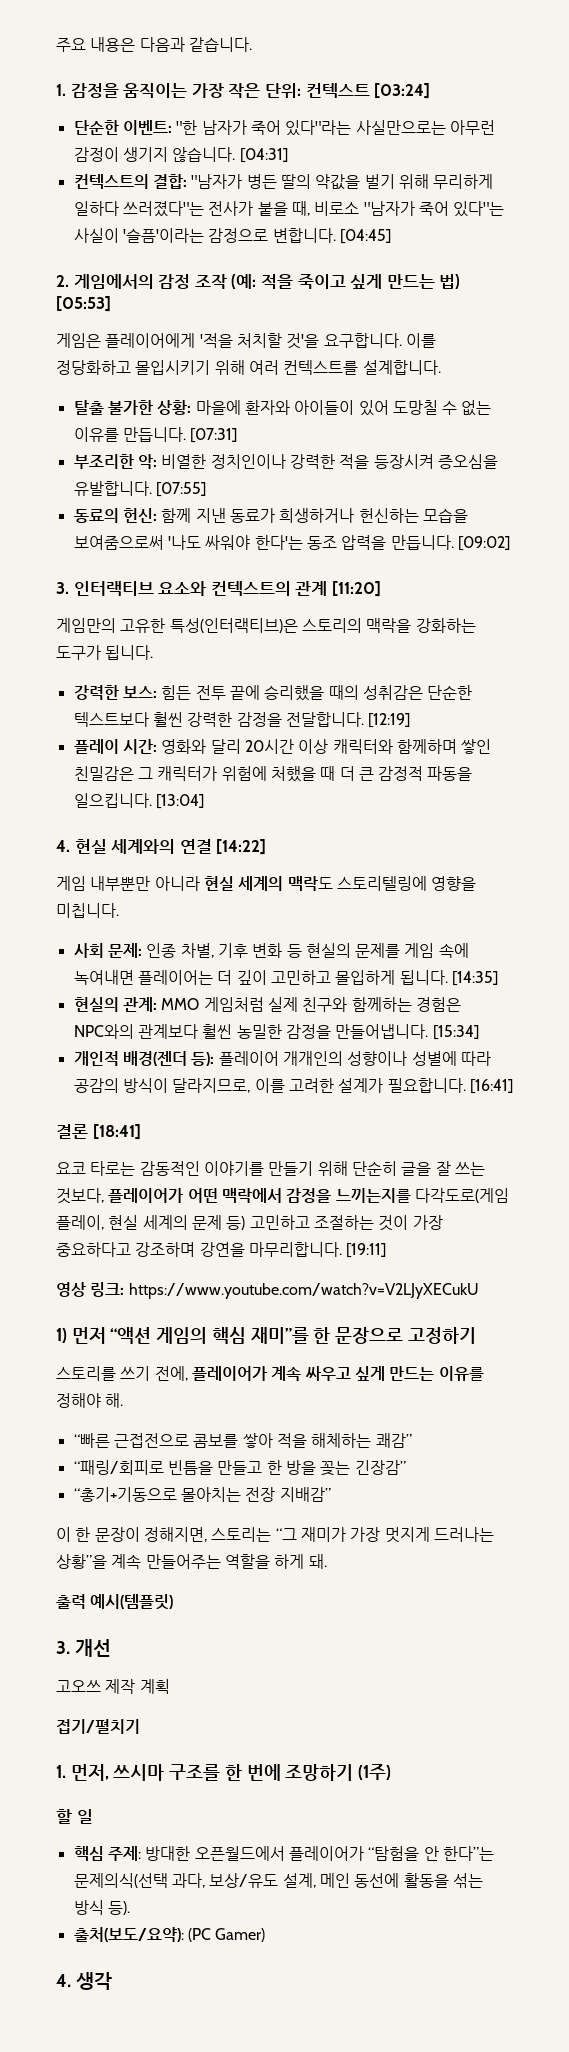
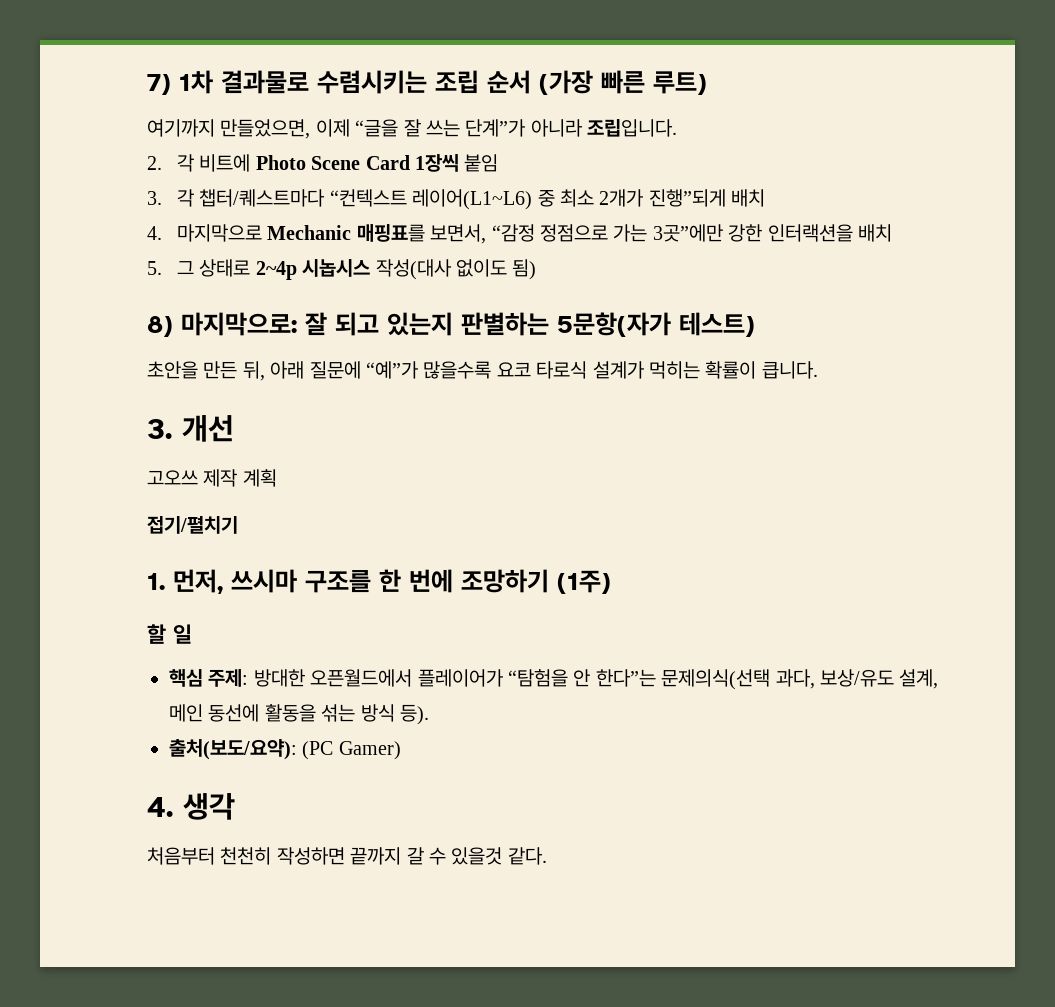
- 주요 내용은 다음과 같습니다.
- 1. 감정을 움직이는 가장 작은 단위: 컨텍스트 [03:24]
- 단순한 이벤트: "한 남자가 죽어 있다"라는 사실만으로는 아무런 감정이 생기지 않습니다. [04:31]
- 컨텍스트의 결합: "남자가 병든 딸의 약값을 벌기 위해 무리하게 일하다 쓰러졌다"는 전사가 붙을 때, 비로소 "남자가 죽어 있다"는 사실이 '슬픔'이라는 감정으로 변합니다. [04:45]
- 2. 게임에서의 감정 조작 (예: 적을 죽이고 싶게 만드는 법) [05:53]
- 게임은 플레이어에게 '적을 처치할 것'을 요구합니다. 이를 정당화하고 몰입시키기 위해 여러 컨텍스트를 설계합니다.
- 탈출 불가한 상황: 마을에 환자와 아이들이 있어 도망칠 수 없는 이유를 만듭니다. [07:31]
- 부조리한 악: 비열한 정치인이나 강력한 적을 등장시켜 증오심을 유발합니다. [07:55]
- 동료의 헌신: 함께 지낸 동료가 희생하거나 헌신하는 모습을 보여줌으로써 '나도 싸워야 한다'는 동조 압력을 만듭니다. [09:02]
- 3. 인터랙티브 요소와 컨텍스트의 관계 [11:20]
- 게임만의 고유한 특성(인터랙티브)은 스토리의 맥락을 강화하는 도구가 됩니다.
- 강력한 보스: 힘든 전투 끝에 승리했을 때의 성취감은 단순한 텍스트보다 훨씬 강력한 감정을 전달합니다. [12:19]
- 플레이 시간: 영화와 달리 20시간 이상 캐릭터와 함께하며 쌓인 친밀감은 그 캐릭터가 위험에 처했을 때 더 큰 감정적 파동을 일으킵니다. [13:04]
- 4. 현실 세계와의 연결 [14:22]
- 게임 내부뿐만 아니라 현실 세계의 맥락도 스토리텔링에 영향을 미칩니다.
- 사회 문제: 인종 차별, 기후 변화 등 현실의 문제를 게임 속에 녹여내면 플레이어는 더 깊이 고민하고 몰입하게 됩니다. [14:35]
- 현실의 관계: MMO 게임처럼 실제 친구와 함께하는 경험은 NPC와의 관계보다 훨씬 농밀한 감정을 만들어냅니다. [15:34]
- 개인적 배경(젠더 등): 플레이어 개개인의 성향이나 성별에 따라 공감의 방식이 달라지므로, 이를 고려한 설계가 필요합니다. [16:41]
- 결론 [18:41]
- 요코 타로는 감동적인 이야기를 만들기 위해 단순히 글을 잘 쓰는 것보다, 플레이어가 어떤 맥락에서 감정을 느끼는지를 다각도로(게임 플레이, 현실 세계의 문제 등) 고민하고 조절하는 것이 가장 중요하다고 강조하며 강연을 마무리합니다. [19:11]
- 영상 링크: https://www.youtube.com/watch?v=V2LJyXECukU
- 1) 먼저 “액션 게임의 핵심 재미”를 한 문장으로 고정하기
- 스토리를 쓰기 전에, 플레이어가 계속 싸우고 싶게 만드는 이유를 정해야 해.
- “빠른 근접전으로 콤보를 쌓아 적을 해체하는 쾌감”
- “패링/회피로 빈틈을 만들고 한 방을 꽂는 긴장감”
- “총기+기동으로 몰아치는 전장 지배감”
- 이 한 문장이 정해지면, 스토리는 “그 재미가 가장 멋지게 드러나는 상황”을 계속 만들어주는 역할을 하게 돼.
- 출력 예시(템플릿)
+ 7) 1차 결과물로 수렴시키는 조립 순서 (가장 빠른 루트)
+ 여기까지 만들었으면, 이제 “글을 잘 쓰는 단계”가 아니라 조립입니다.
+ 2. 각 비트에 Photo Scene Card 1장씩 붙임
+ 3. 각 챕터/퀘스트마다 “컨텍스트 레이어(L1~L6) 중 최소 2개가 진행”되게 배치
+ 4. 마지막으로 Mechanic 매핑표를 보면서, “감정 정점으로 가는 3곳”에만 강한 인터랙션을 배치
+ 5. 그 상태로 2~4p 시놉시스 작성(대사 없이도 됨)
+ 8) 마지막으로: 잘 되고 있는지 판별하는 5문항(자가 테스트)
+ 초안을 만든 뒤, 아래 질문에 “예”가 많을수록 요코 타로식 설계가 먹히는 확률이 큽니다.
+ 처음부터 천천히 작성하면 끝까지 갈 수 있을것 같다.

